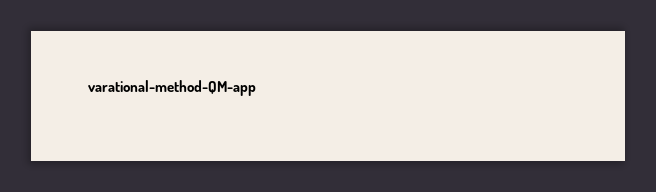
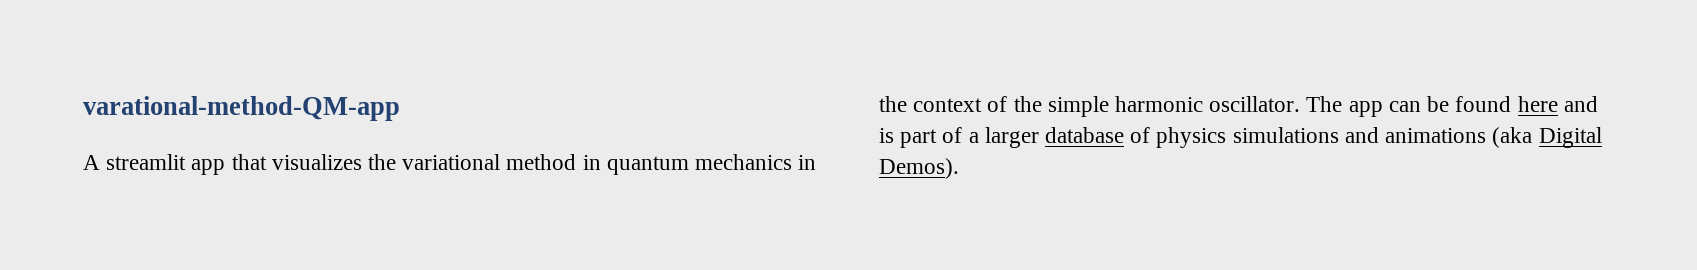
+ A streamlit app that visualizes the variational method in quantum mechanics in the context of the simple harmonic oscillator. The app can be found here and is part of a larger database of physics simulations and animations (aka Digital Demos).

